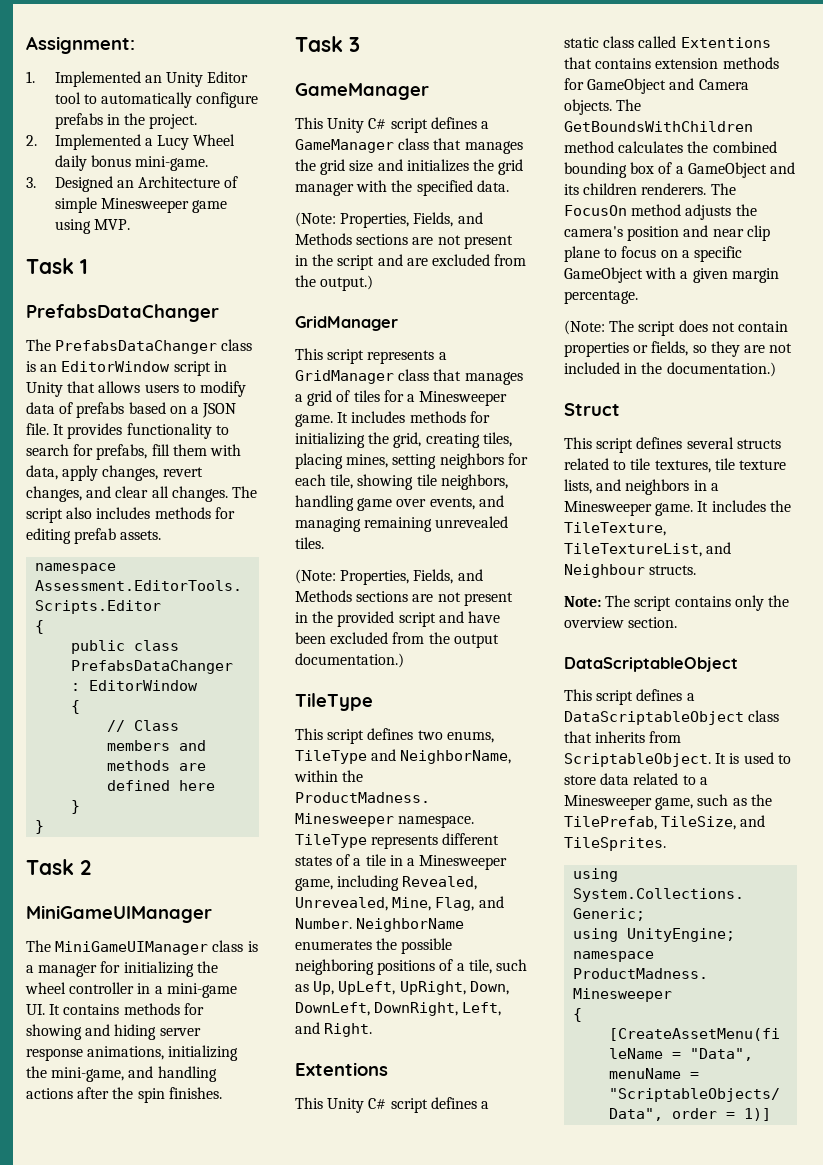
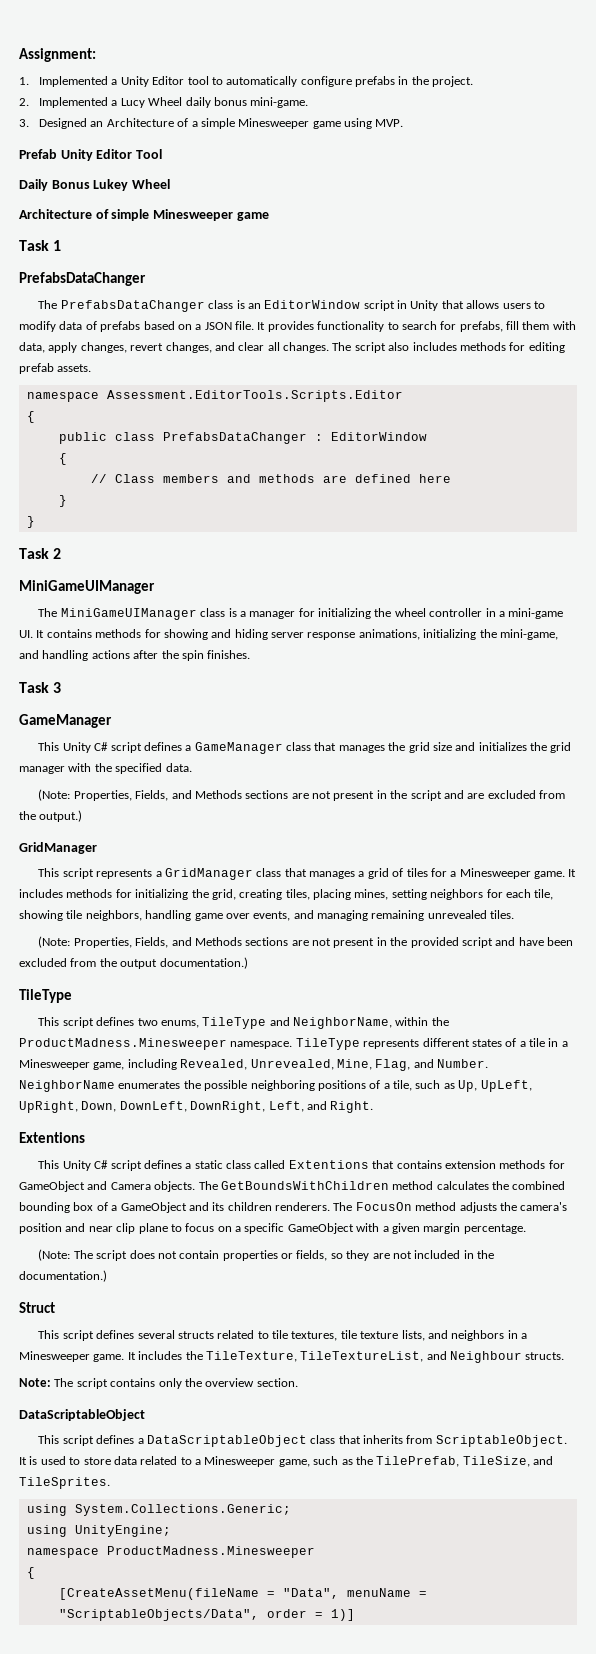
- 1. Implemented an Unity Editor tool to automatically configure prefabs in the project.
+ 1. Implemented a Unity Editor tool to automatically configure prefabs in the project.
- 3. Designed an Architecture of simple Minesweeper game using MVP.
+ 3. Designed an Architecture of a simple Minesweeper game using MVP.
+ Prefab Unity Editor Tool
+ Daily Bonus Lukey Wheel
+ Architecture of simple Minesweeper game

